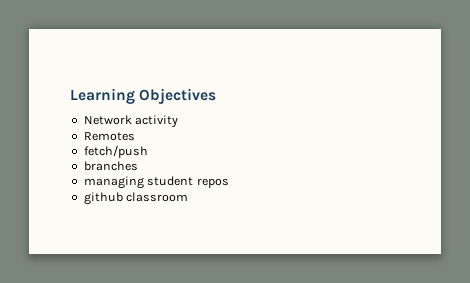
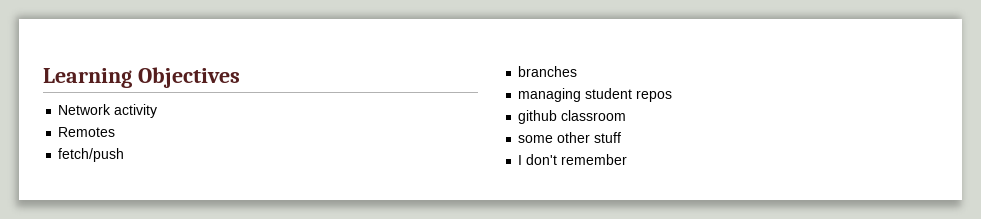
+ some other stuff
+ I don't remember

